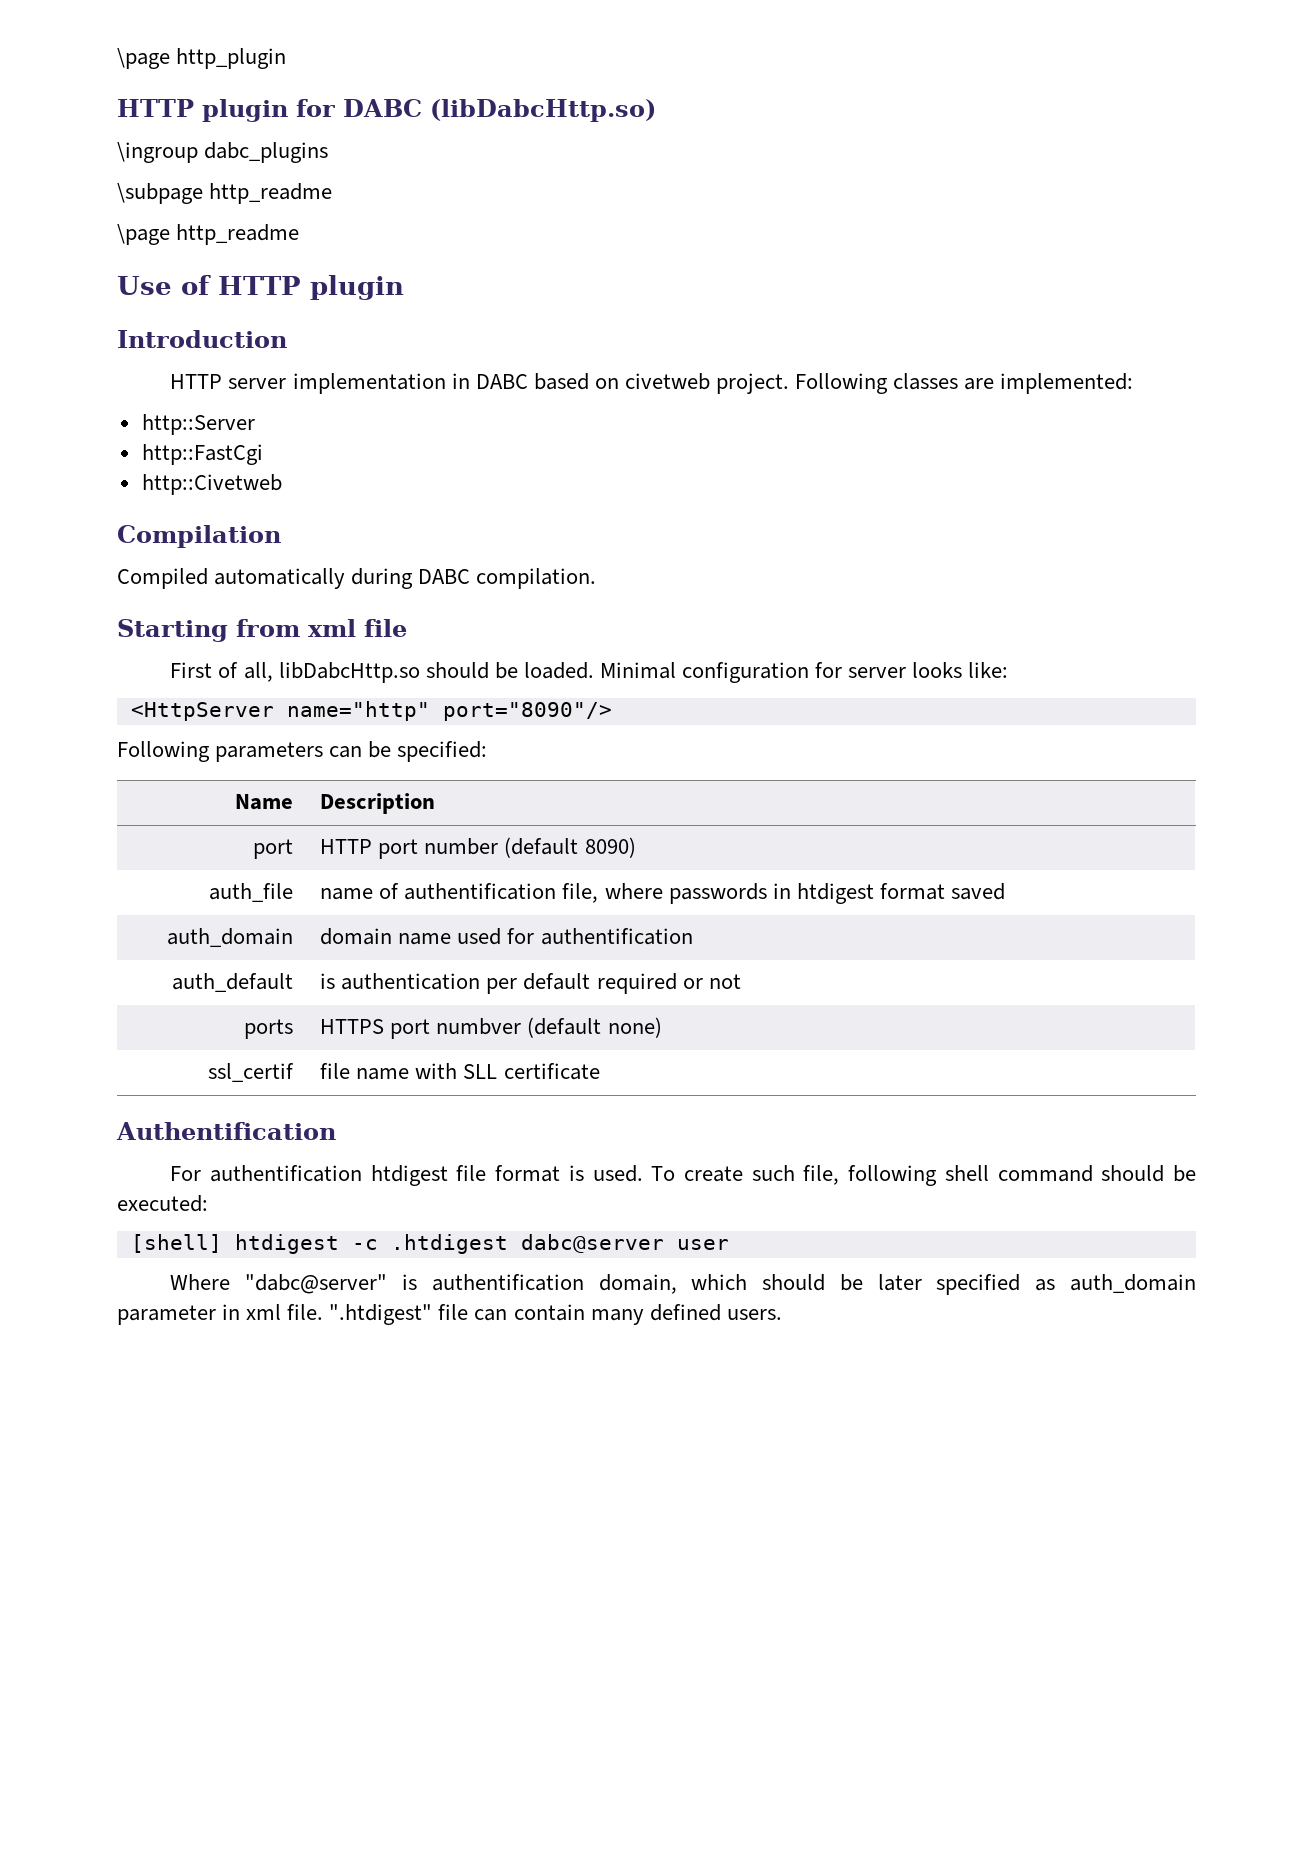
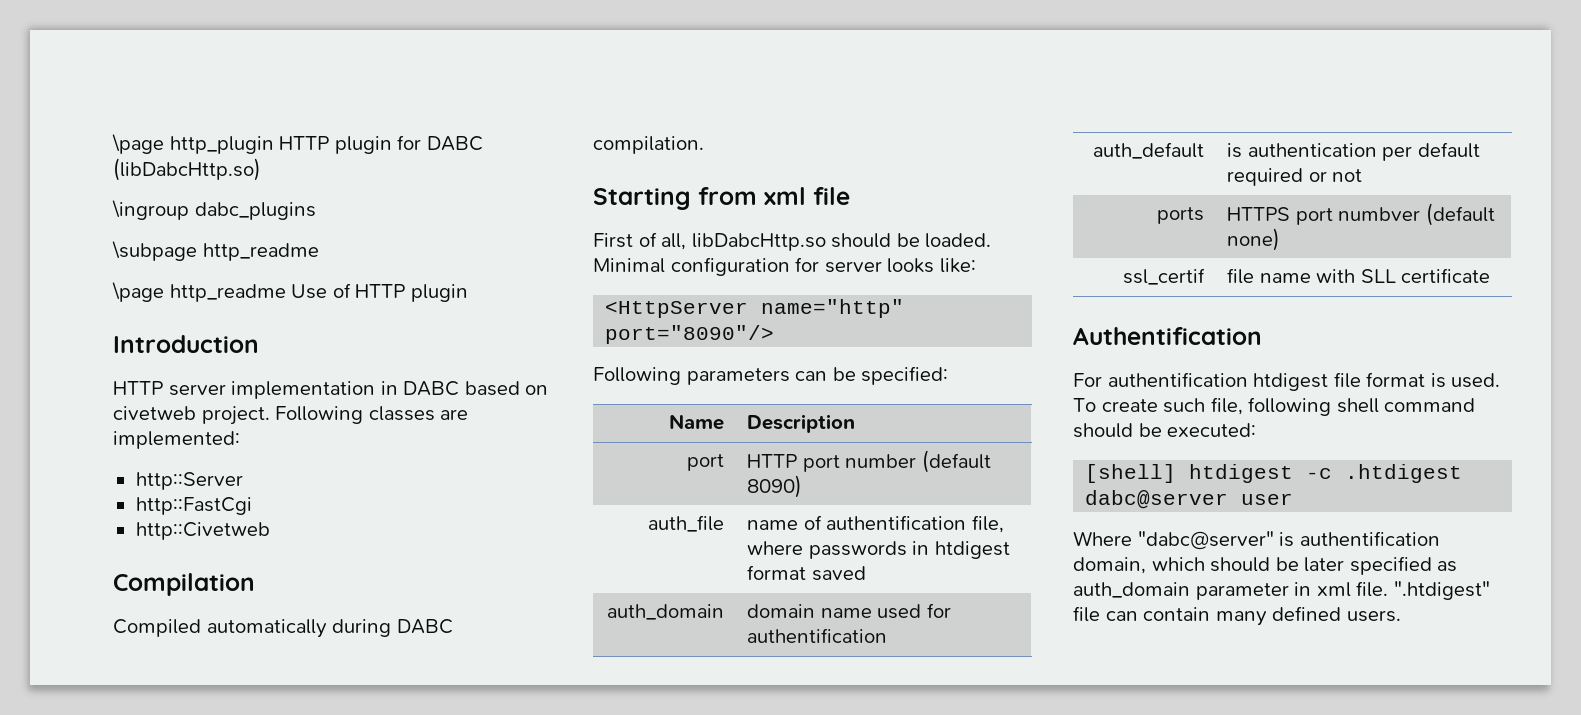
- \page http_plugin
- HTTP plugin for DABC (libDabcHttp.so)
+ \page http_plugin HTTP plugin for DABC (libDabcHttp.so)
- \page http_readme
- Use of HTTP plugin
+ \page http_readme Use of HTTP plugin

